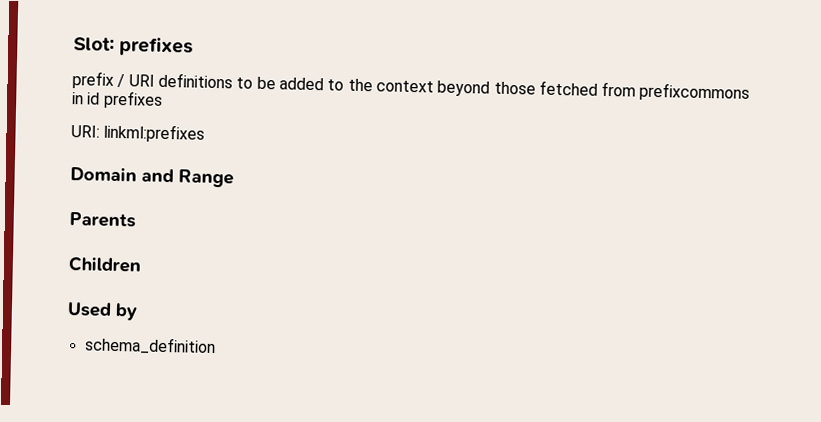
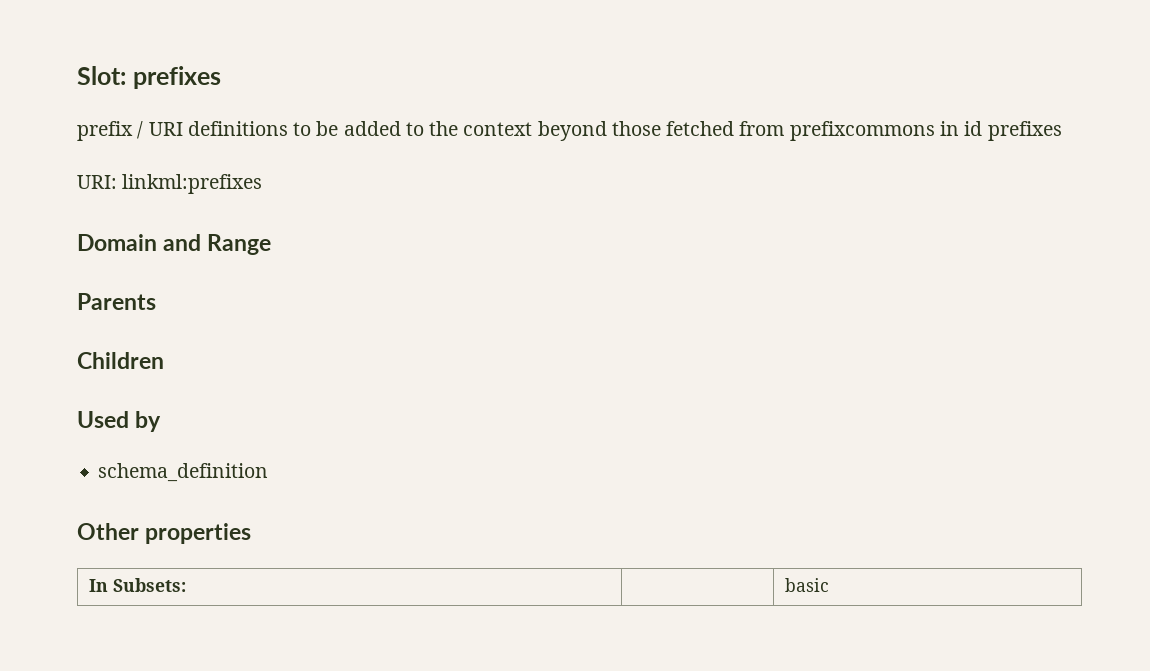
+ Other properties
+ In Subsets: | | basic

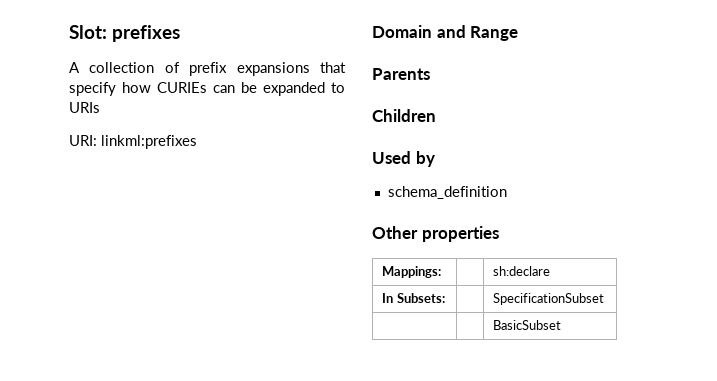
- prefix / URI definitions to be added to the context beyond those fetched from prefixcommons in id prefixes
+ A collection of prefix expansions that specify how CURIEs can be expanded to URIs
+ Mappings: | | sh:declare
- In Subsets: | | basic
+ In Subsets: | | SpecificationSubset
+ | | BasicSubset

